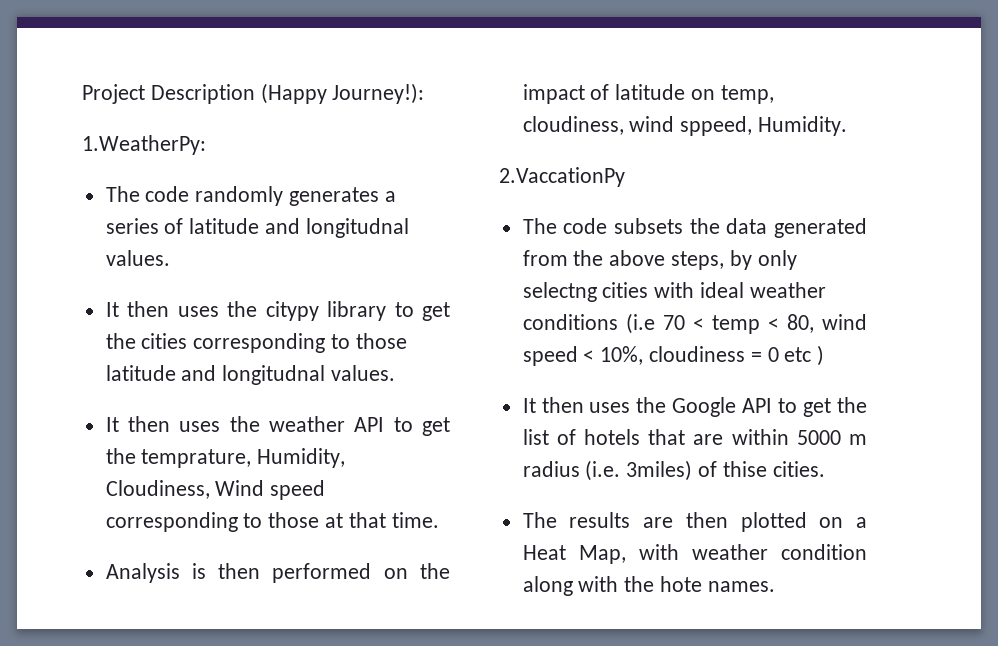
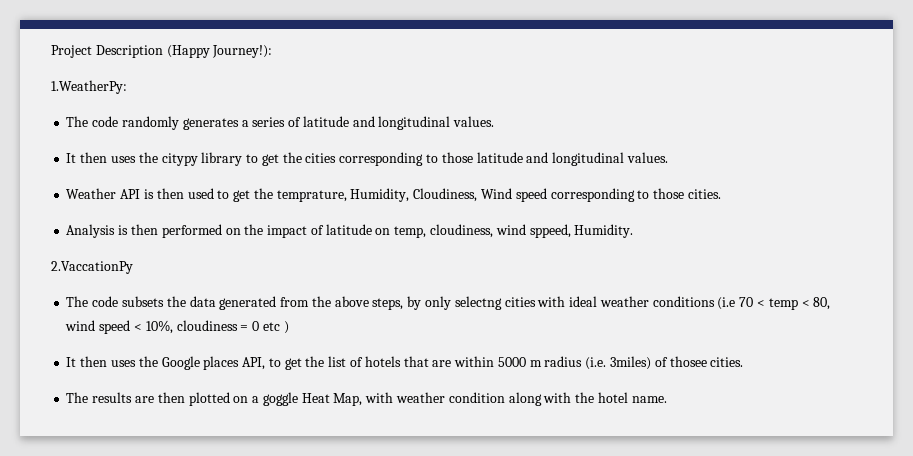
- The code randomly generates a series of latitude and longitudnal values.
+ The code randomly generates a series of latitude and longitudinal values.
- It then uses the citypy library to get the cities corresponding to those latitude and longitudnal values.
- It then uses the weather API to get the temprature, Humidity, Cloudiness, Wind speed corresponding to those at that time.
+ It then uses the citypy library to get the cities corresponding to those latitude and longitudinal values.
+ Weather API is then used to get the temprature, Humidity, Cloudiness, Wind speed corresponding to those cities.
- It then uses the Google API to get the list of hotels that are within 5000 m radius (i.e. 3miles) of thise cities.
+ It then uses the Google places API, to get the list of hotels that are within 5000 m radius (i.e. 3miles) of thosee cities.
- The results are then plotted on a Heat Map, with weather condition along with the hote names.
+ The results are then plotted on a goggle Heat Map, with weather condition along with the hotel name.

